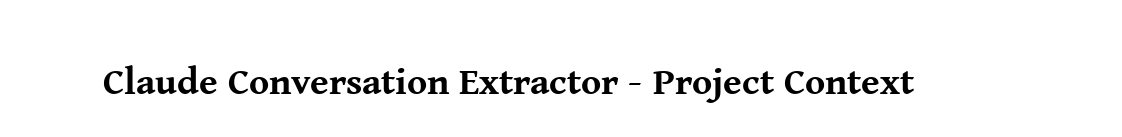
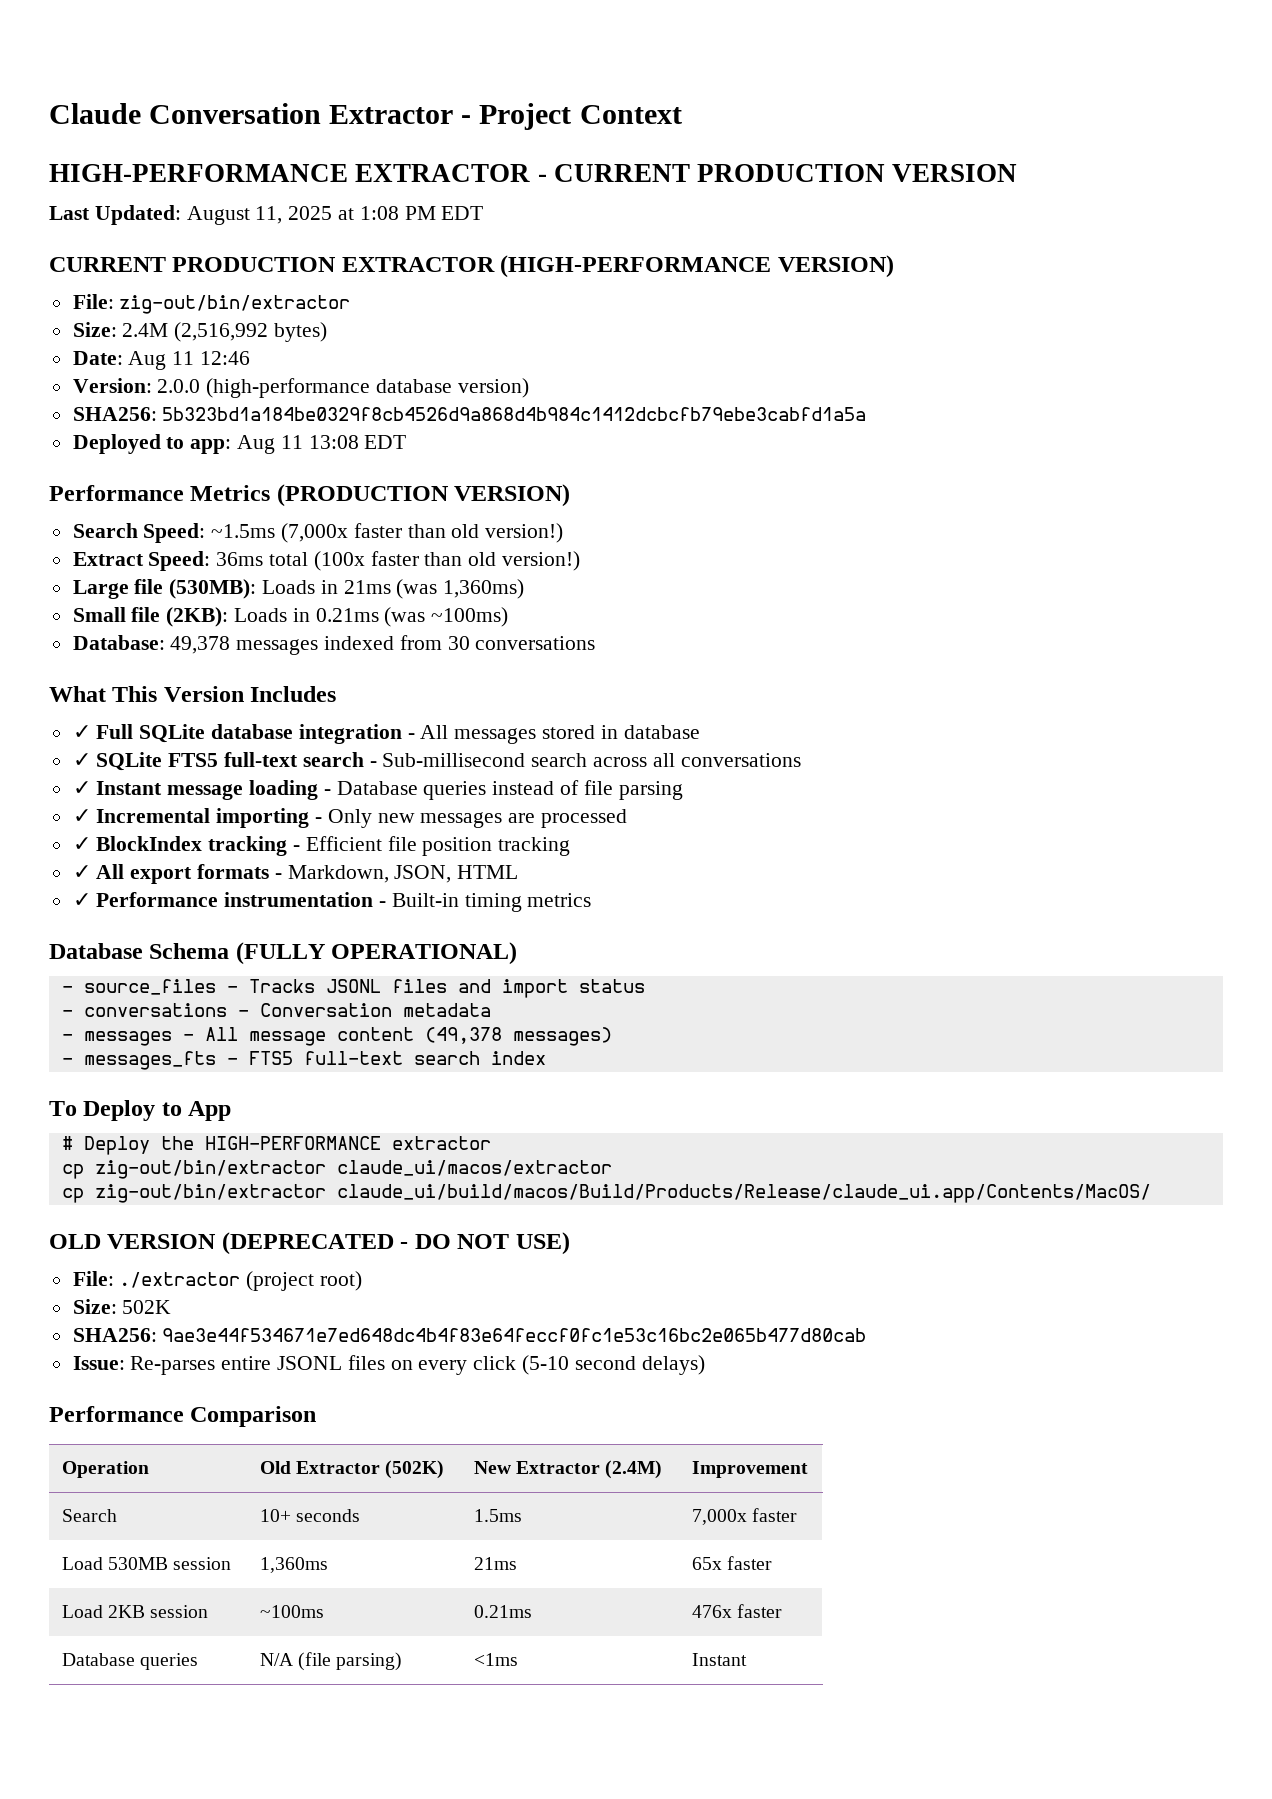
+ HIGH-PERFORMANCE EXTRACTOR - CURRENT PRODUCTION VERSION
+ Last Updated: August 11, 2025 at 1:08 PM EDT
+ CURRENT PRODUCTION EXTRACTOR (HIGH-PERFORMANCE VERSION)
+ File: zig-out/bin/extractor
+ Size: 2.4M (2,516,992 bytes)
+ Date: Aug 11 12:46
+ Version: 2.0.0 (high-performance database version)
+ SHA256: 5b323bd1a184be0329f8cb4526d9a868d4b984c1412dcbcfb79ebe3cabfd1a5a
+ Deployed to app: Aug 11 13:08 EDT
+ Performance Metrics (PRODUCTION VERSION)
+ Search Speed: ~1.5ms (7,000x faster than old version!)
+ Extract Speed: 36ms total (100x faster than old version!)
+ Large file (530MB): Loads in 21ms (was 1,360ms)
+ Small file (2KB): Loads in 0.21ms (was ~100ms)
+ Database: 49,378 messages indexed from 30 conversations
+ What This Version Includes
+ ✓ Full SQLite database integration - All messages stored in database
+ ✓ SQLite FTS5 full-text search - Sub-millisecond search across all conversations
+ ✓ Instant message loading - Database queries instead of file parsing
+ ✓ Incremental importing - Only new messages are processed
+ ✓ BlockIndex tracking - Efficient file position tracking
+ ✓ All export formats - Markdown, JSON, HTML
+ ✓ Performance instrumentation - Built-in timing metrics
+ Database Schema (FULLY OPERATIONAL)
+ - source_files - Tracks JSONL files and import status
+ - conversations - Conversation metadata
+ - messages - All message content (49,378 messages)
+ - messages_fts - FTS5 full-text search index
+ To Deploy to App
+ # Deploy the HIGH-PERFORMANCE extractor
+ cp zig-out/bin/extractor claude_ui/macos/extractor
+ cp zig-out/bin/extractor claude_ui/build/macos/Build/Products/Release/claude_ui.app/Contents/MacOS/
+ OLD VERSION (DEPRECATED - DO NOT USE)
+ File: ./extractor (project root)
+ Size: 502K
+ SHA256: 9ae3e44f534671e7ed648dc4b4f83e64feccf0fc1e53c16bc2e065b477d80cab
+ Issue: Re-parses entire JSONL files on every click (5-10 second delays)
+ Performance Comparison
+ Operation | Old Extractor (502K) | New Extractor (2.4M) | Improvement
+ Search | 10+ seconds | 1.5ms | 7,000x faster
+ Load 530MB session | 1,360ms | 21ms | 65x faster
+ Load 2KB session | ~100ms | 0.21ms | 476x faster
+ Database queries | N/A (file parsing) | <1ms | Instant

